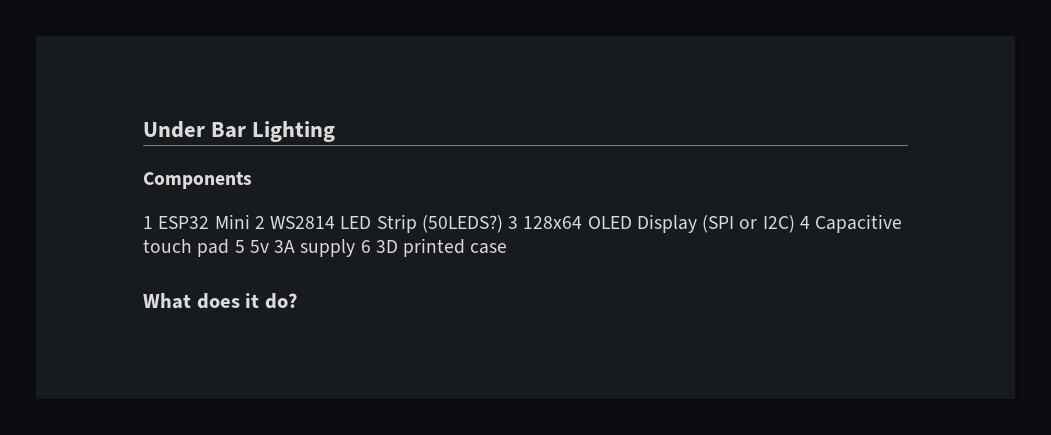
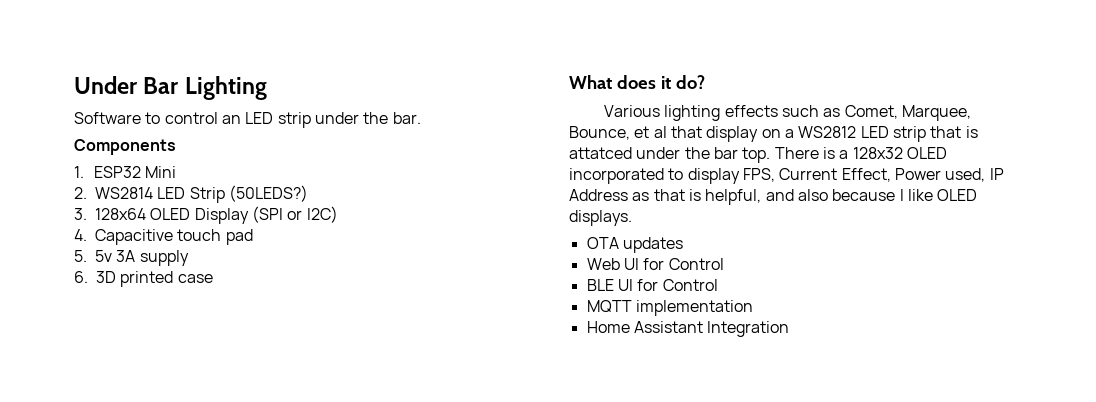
+ Software to control an LED strip under the bar.
- 1 ESP32 Mini 2 WS2814 LED Strip (50LEDS?) 3 128x64 OLED Display (SPI or I2C) 4 Capacitive touch pad 5 5v 3A supply 6 3D printed case
+ 1. ESP32 Mini
+ 2. WS2814 LED Strip (50LEDS?)
+ 3. 128x64 OLED Display (SPI or I2C)
+ 4. Capacitive touch pad
+ 5. 5v 3A supply
+ 6. 3D printed case
+ Various lighting effects such as Comet, Marquee, Bounce, et al that display on a WS2812 LED strip that is attatced under the bar top. There is a 128x32 OLED incorporated to display FPS, Current Effect, Power used, IP Address as that is helpful, and also because I like OLED displays.
+ OTA updates
+ Web UI for Control
+ BLE UI for Control
+ MQTT implementation
+ Home Assistant Integration

